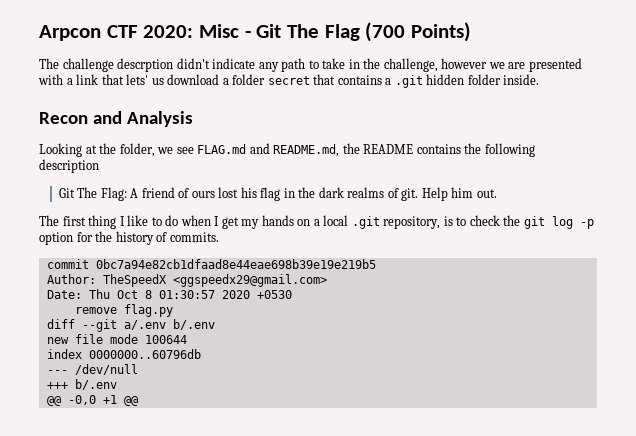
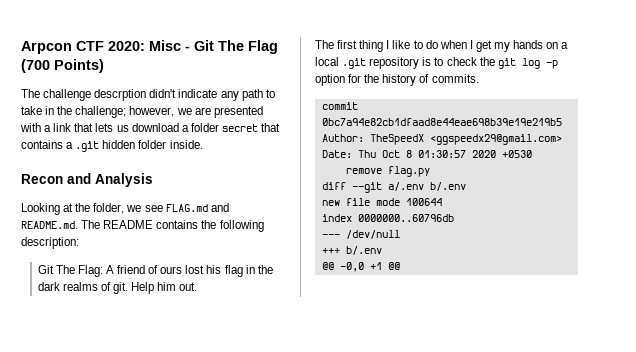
- The challenge descrption didn't indicate any path to take in the challenge, however we are presented with a link that lets' us download a folder secret that contains a .git hidden folder inside.
+ The challenge descrption didn't indicate any path to take in the challenge; however, we are presented with a link that lets us download a folder secret that contains a .git hidden folder inside.
- Looking at the folder, we see FLAG.md and README.md, the README contains the following description
+ Looking at the folder, we see FLAG.md and README.md. The README contains the following description:
- The first thing I like to do when I get my hands on a local .git repository, is to check the git log -p option for the history of commits.
+ The first thing I like to do when I get my hands on a local .git repository is to check the git log -p option for the history of commits.

